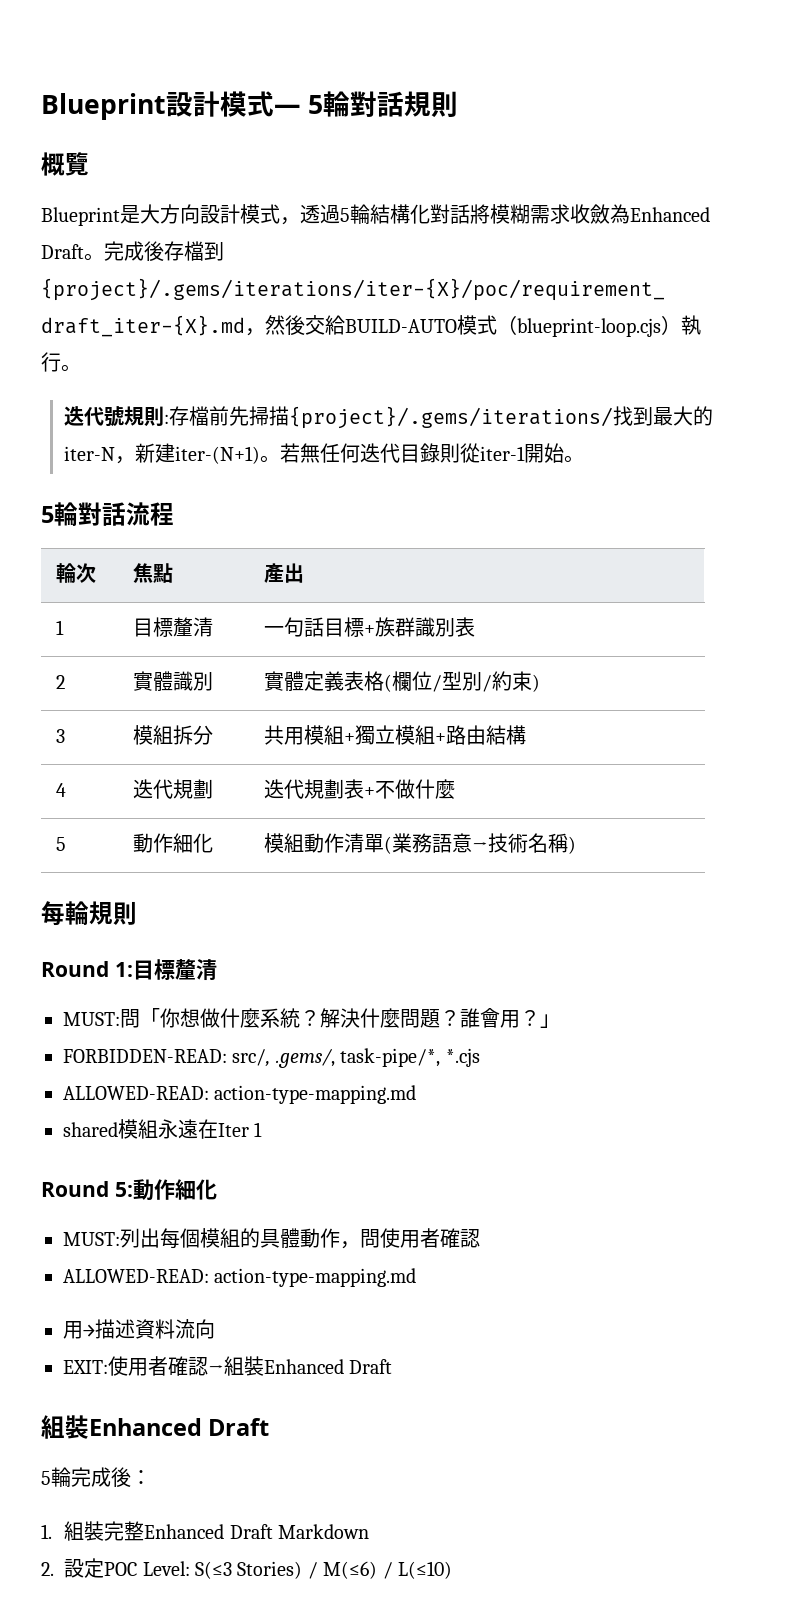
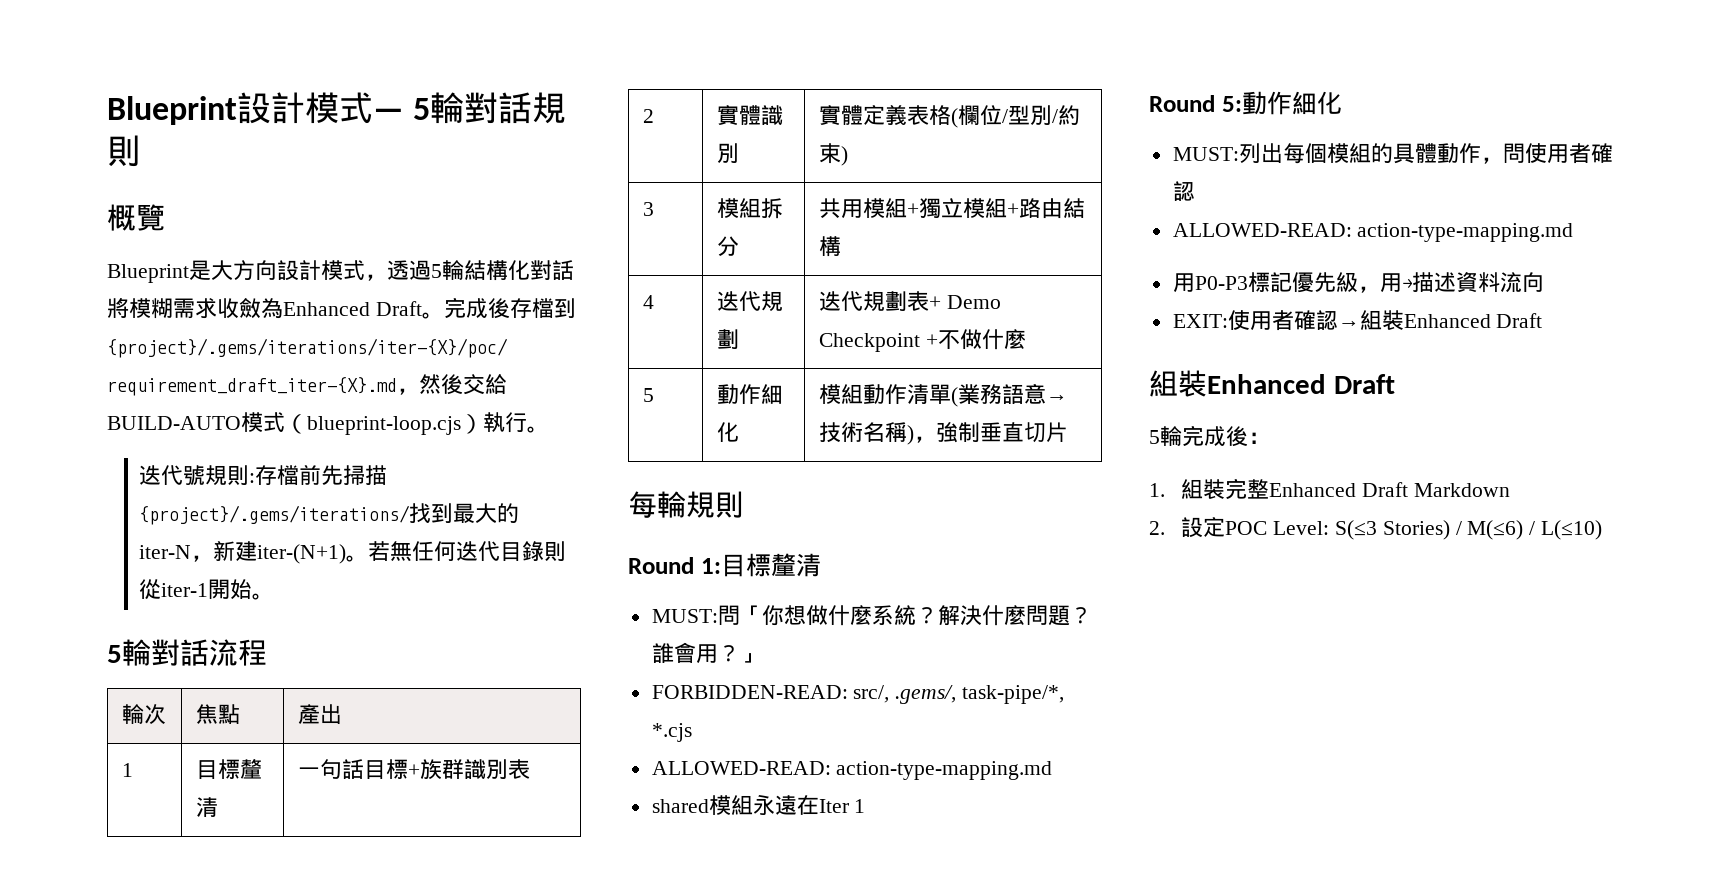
- 4 | 迭代規劃 | 迭代規劃表+不做什麼
+ 4 | 迭代規劃 | 迭代規劃表+ Demo Checkpoint +不做什麼
- 5 | 動作細化 | 模組動作清單(業務語意→技術名稱)
+ 5 | 動作細化 | 模組動作清單(業務語意→技術名稱)，強制垂直切片
- 用→描述資料流向
+ 用P0-P3標記優先級，用→描述資料流向

